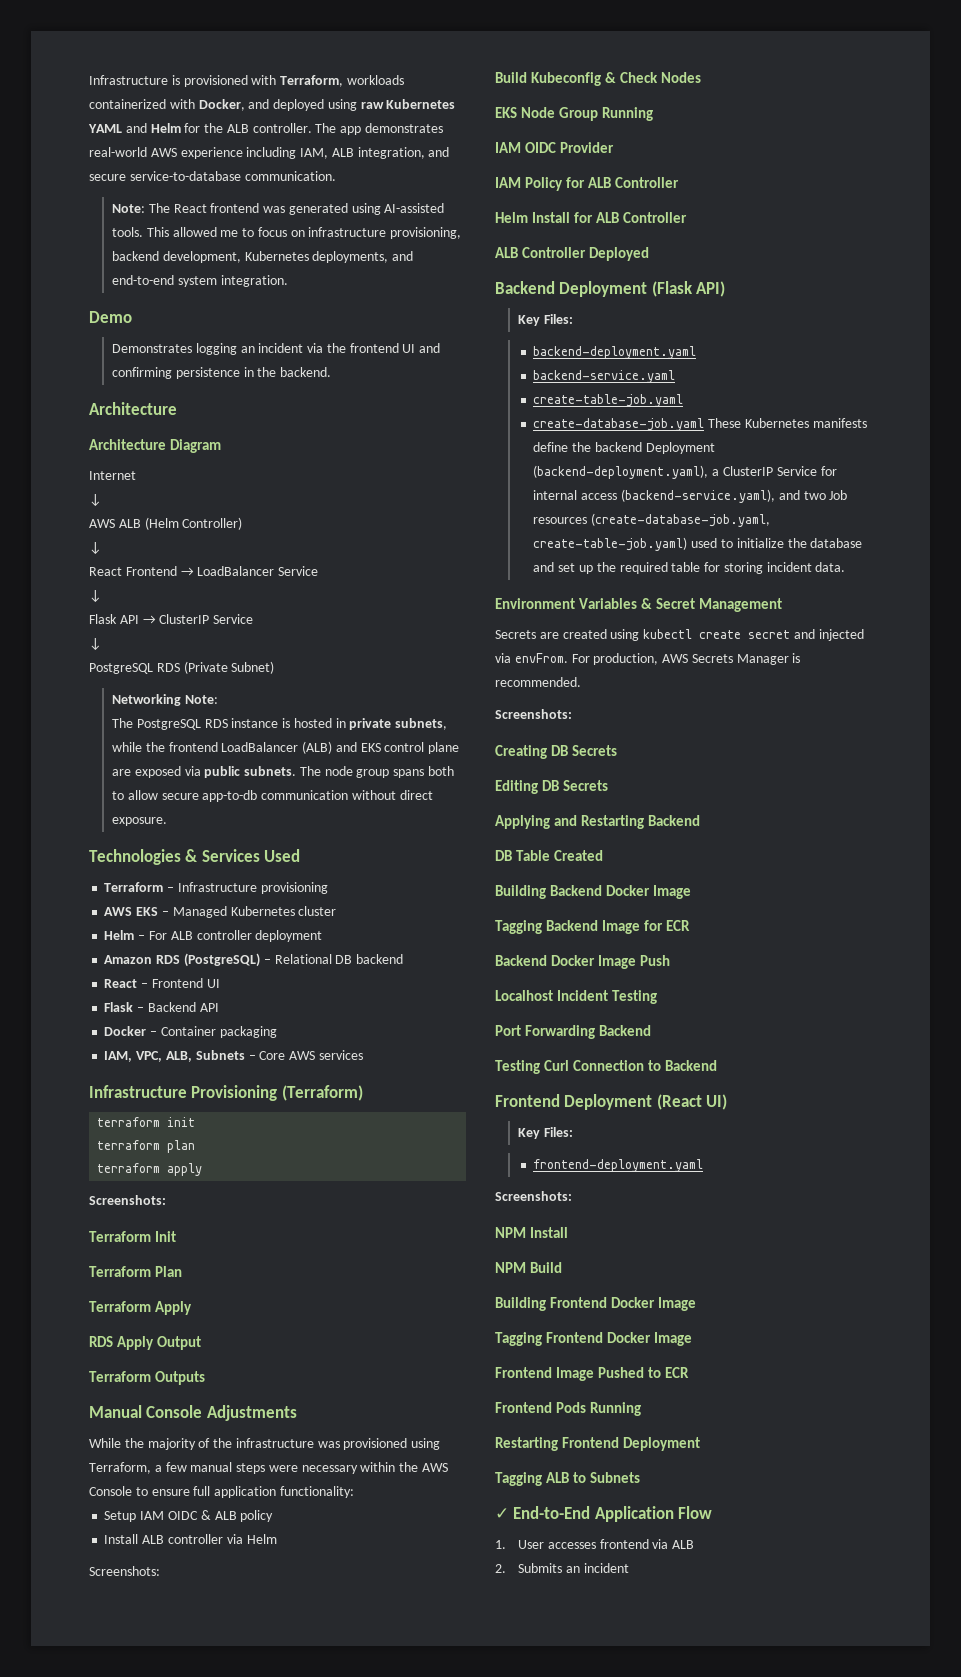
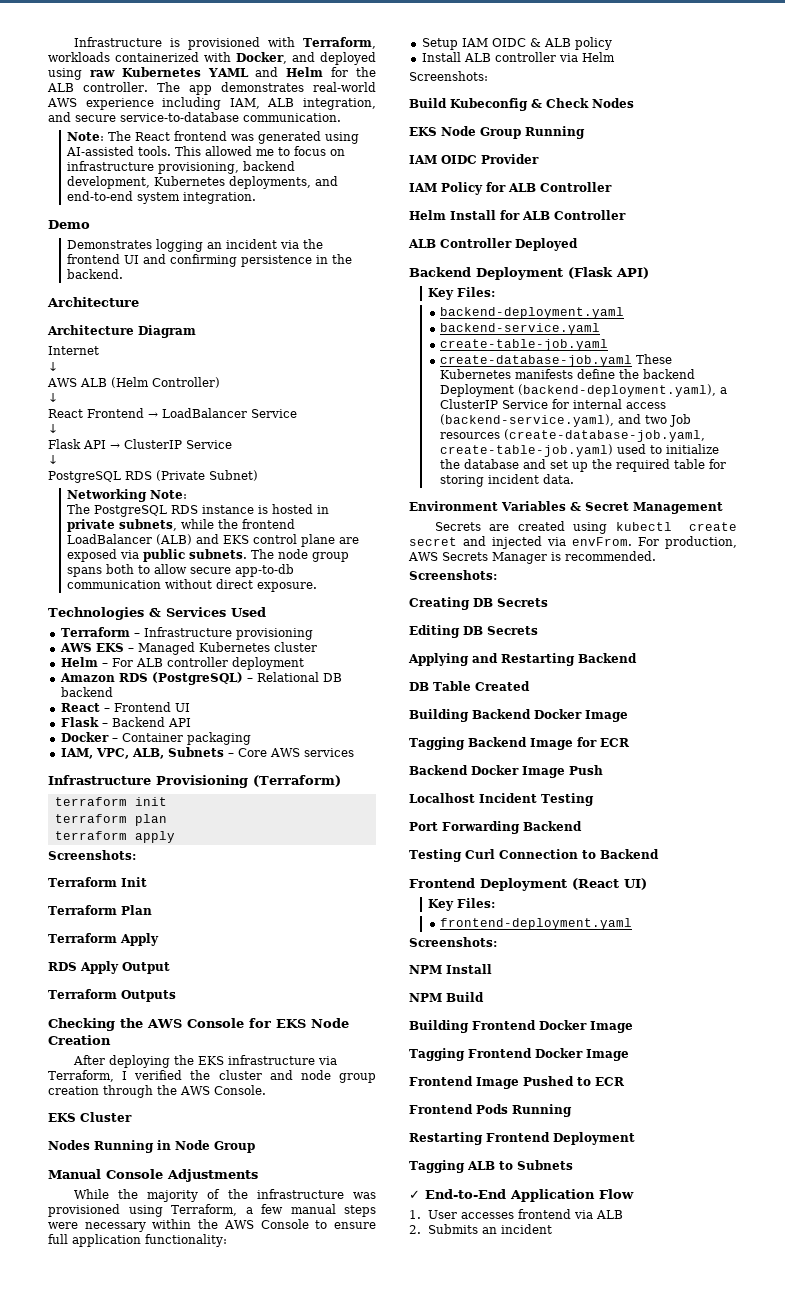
+ Checking the AWS Console for EKS Node Creation
+ After deploying the EKS infrastructure via Terraform, I verified the cluster and node group creation through the AWS Console.
+ EKS Cluster
+ Nodes Running in Node Group

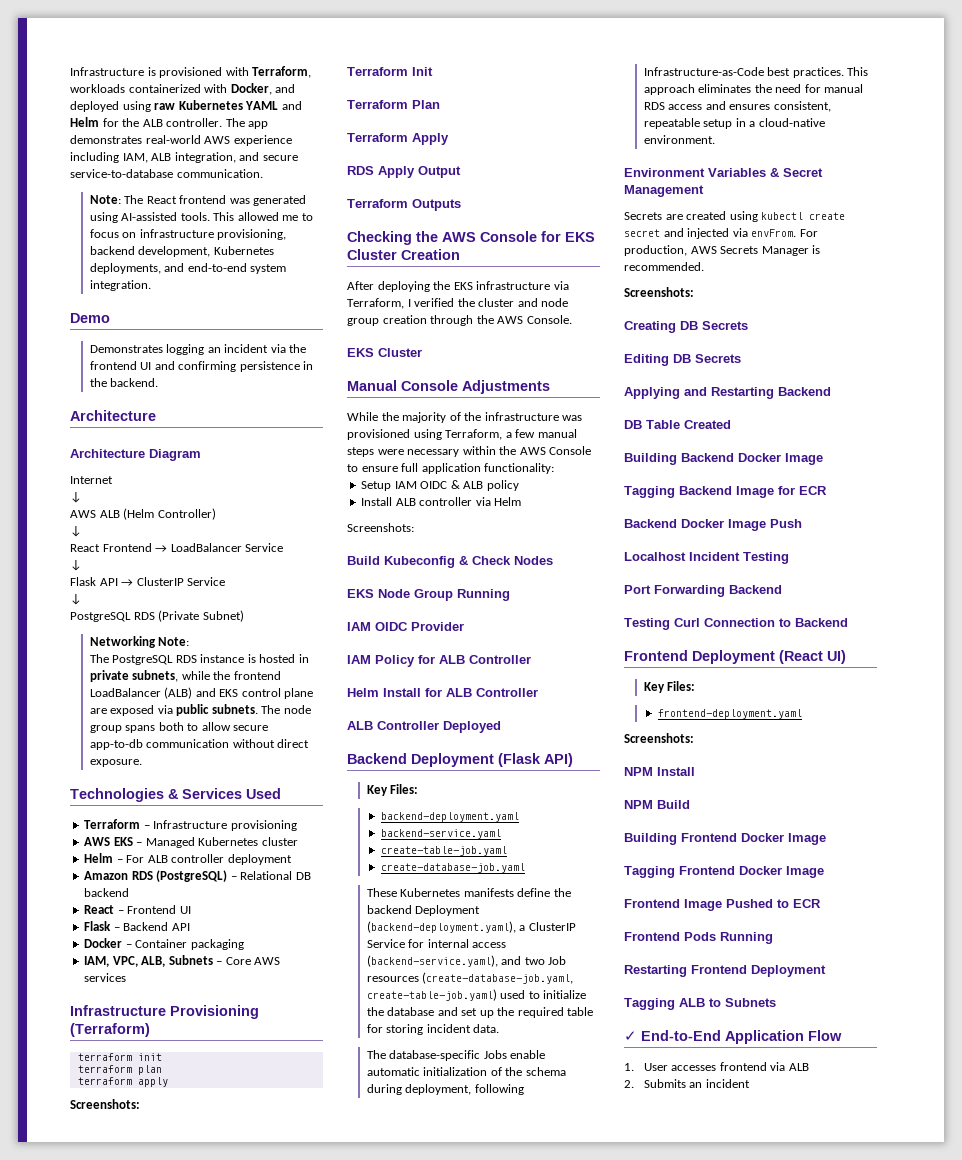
- Checking the AWS Console for EKS Node Creation
+ Checking the AWS Console for EKS Cluster Creation
- Nodes Running in Node Group
- create-database-job.yaml These Kubernetes manifests define the backend Deployment (backend-deployment.yaml), a ClusterIP Service for internal access (backend-service.yaml), and two Job resources (create-database-job.yaml, create-table-job.yaml) used to initialize the database and set up the required table for storing incident data.
+ create-database-job.yaml
+ These Kubernetes manifests define the backend Deployment (backend-deployment.yaml), a ClusterIP Service for internal access (backend-service.yaml), and two Job resources (create-database-job.yaml, create-table-job.yaml) used to initialize the database and set up the required table for storing incident data.
+ The database-specific Jobs enable automatic initialization of the schema during deployment, following Infrastructure-as-Code best practices. This approach eliminates the need for manual RDS access and ensures consistent, repeatable setup in a cloud-native environment.

